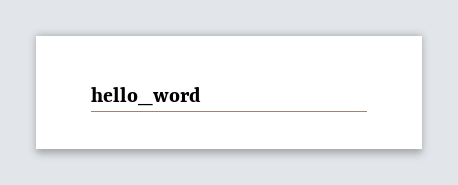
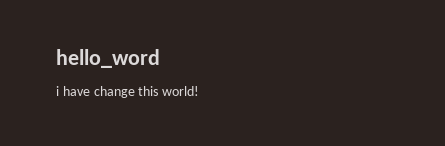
+ i have change this world!

